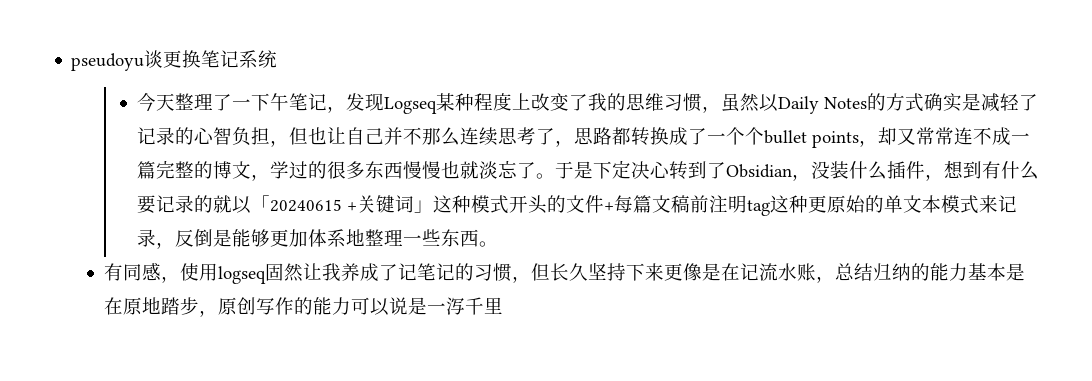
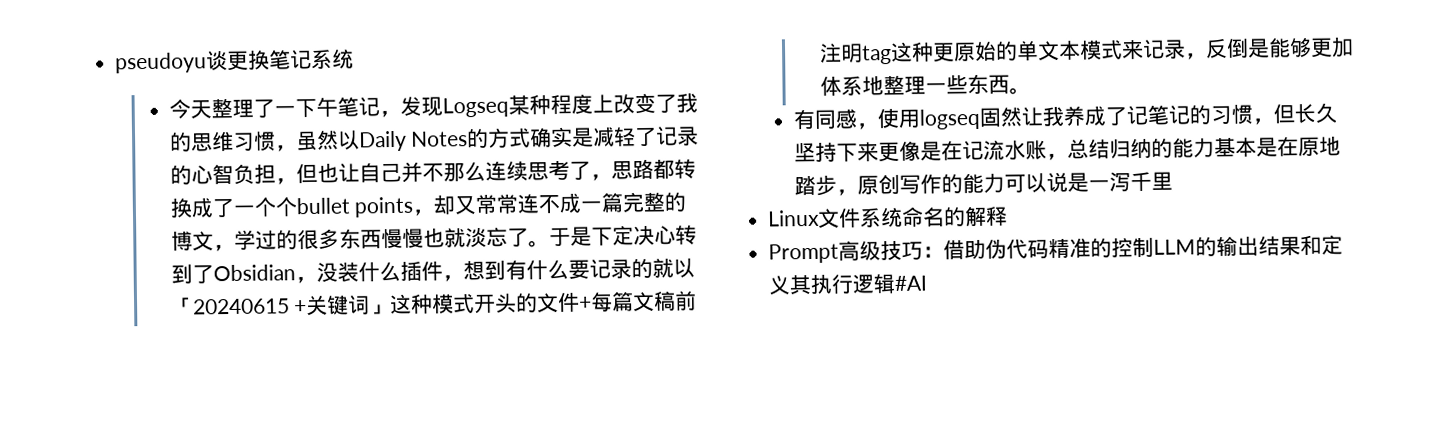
+ Linux文件系统命名的解释
+ Prompt高级技巧：借助伪代码精准的控制LLM的输出结果和定义其执行逻辑#AI

